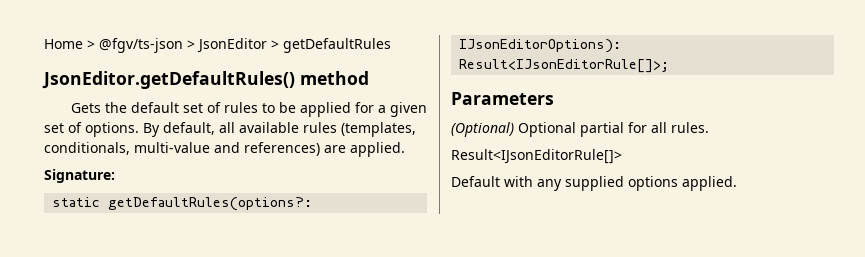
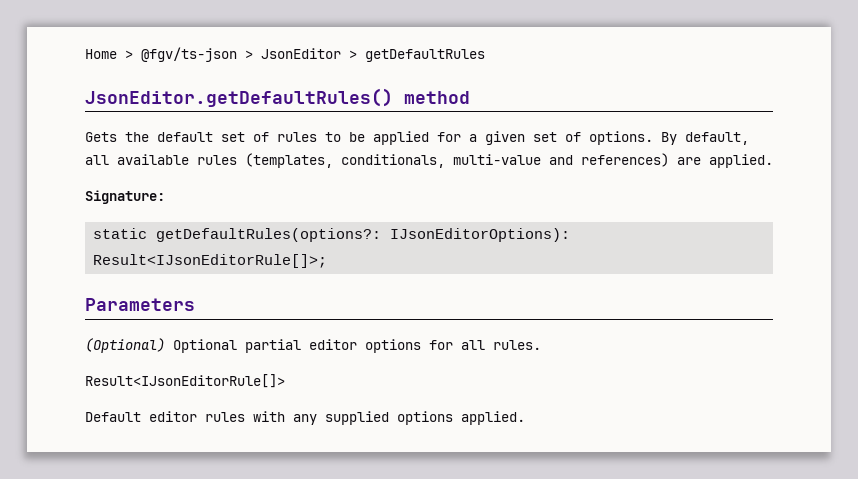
- (Optional) Optional partial for all rules.
+ (Optional) Optional partial editor options for all rules.
- Default with any supplied options applied.
+ Default editor rules with any supplied options applied.

